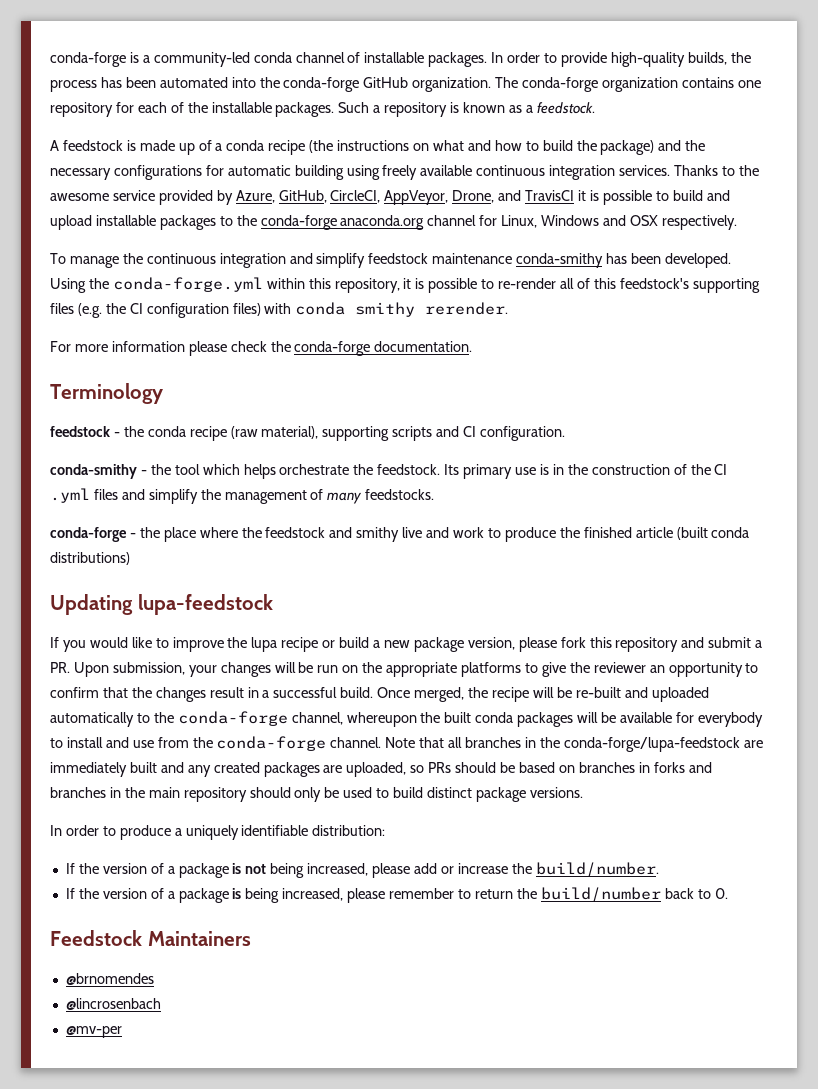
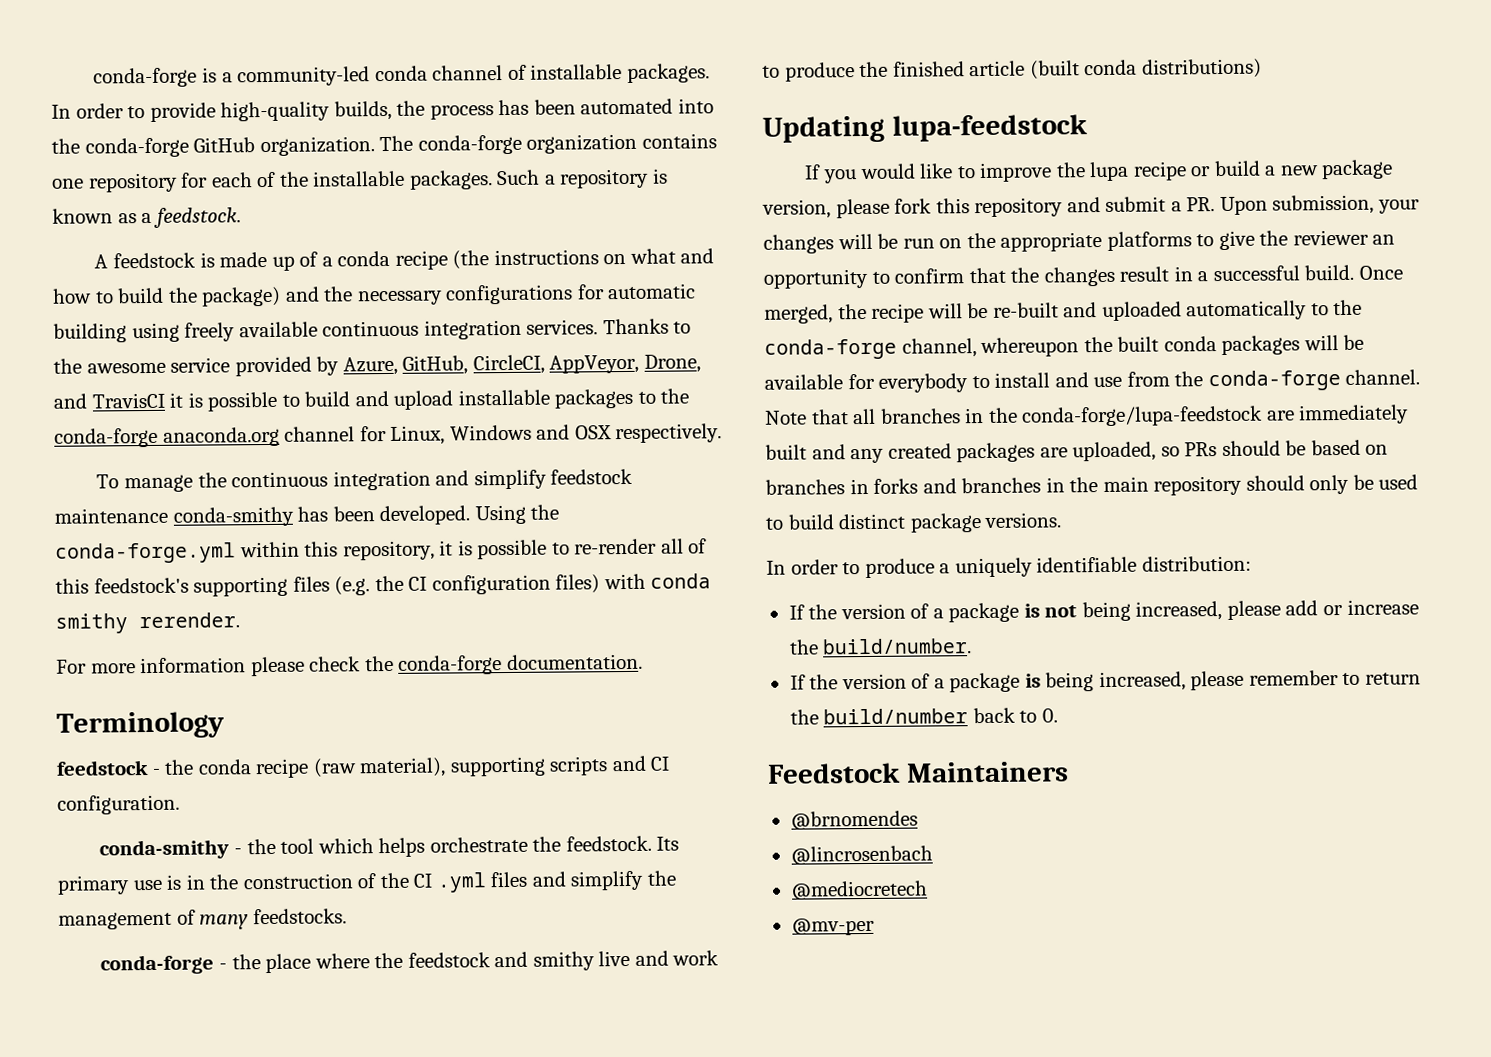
+ @mediocretech

